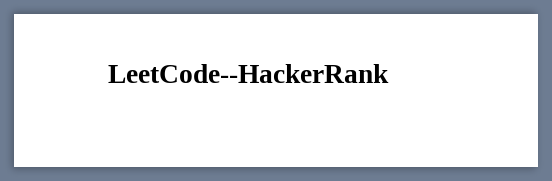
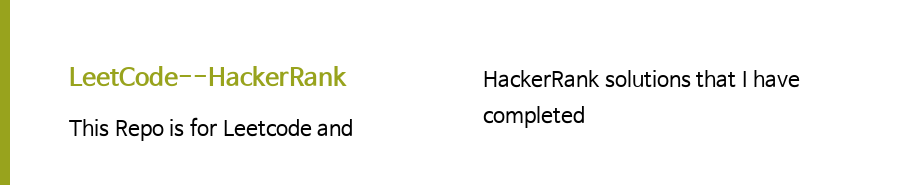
+ This Repo is for Leetcode and HackerRank solutions that I have completed

